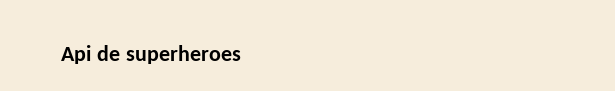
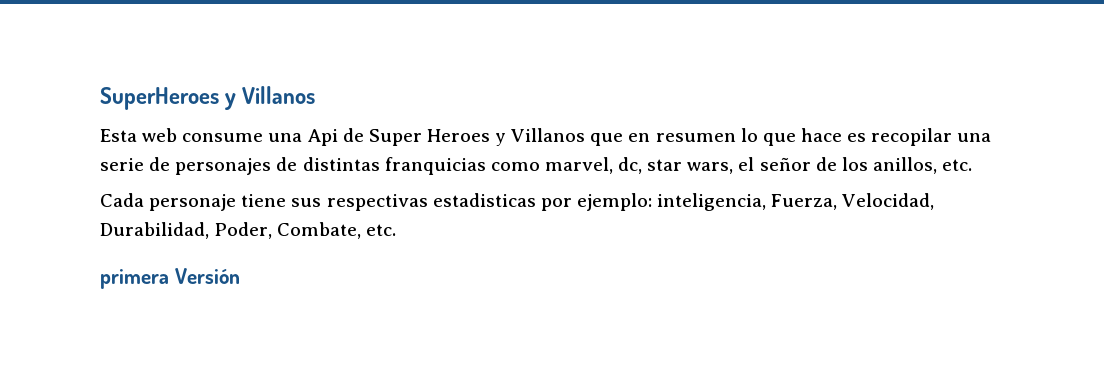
- Api de superheroes
+ SuperHeroes y Villanos
+ Esta web consume una Api de Super Heroes y Villanos que en resumen lo que hace es recopilar una serie de personajes de distintas franquicias como marvel, dc, star wars, el señor de los anillos, etc.
+ Cada personaje tiene sus respectivas estadisticas por ejemplo: inteligencia, Fuerza, Velocidad, Durabilidad, Poder, Combate, etc.
+ primera Versión

